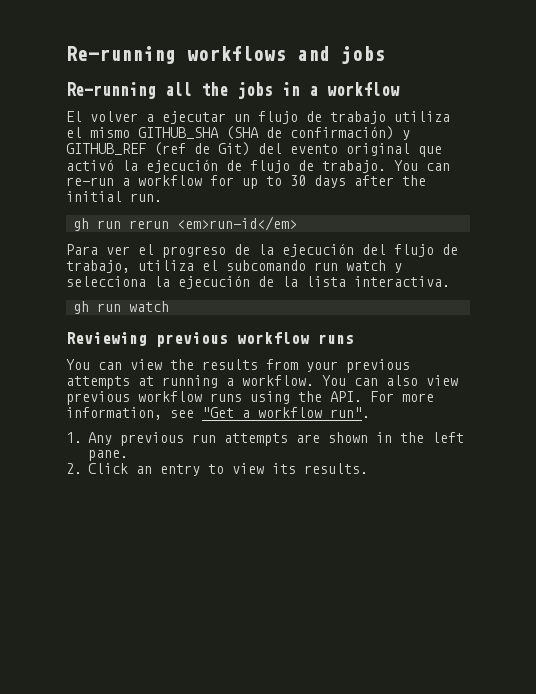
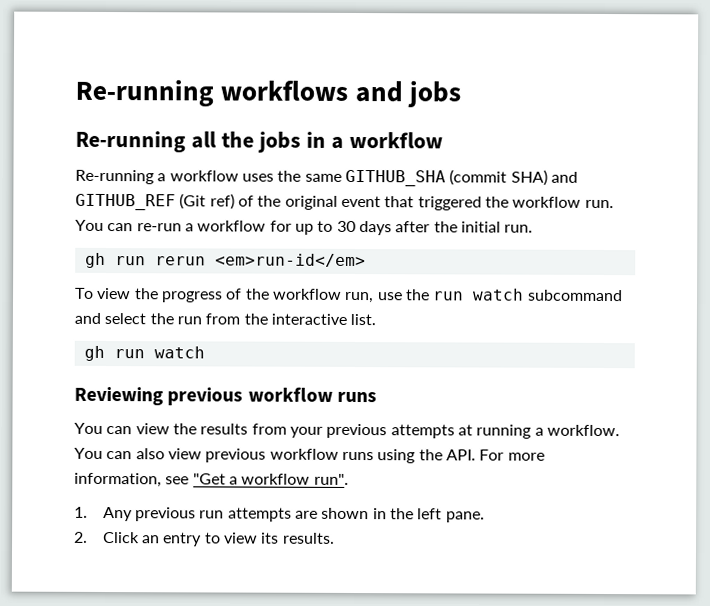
- El volver a ejecutar un flujo de trabajo utiliza el mismo GITHUB_SHA (SHA de confirmación) y GITHUB_REF (ref de Git) del evento original que activó la ejecución de flujo de trabajo.
+ Re-running a workflow uses the same GITHUB_SHA (commit SHA) and GITHUB_REF (Git ref) of the original event that triggered the workflow run.
- Para ver el progreso de la ejecución del flujo de trabajo, utiliza el subcomando run watch y selecciona la ejecución de la lista interactiva.
+ To view the progress of the workflow run, use the run watch subcommand and select the run from the interactive list.

